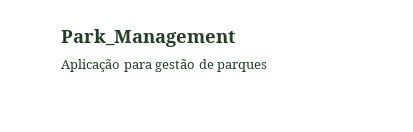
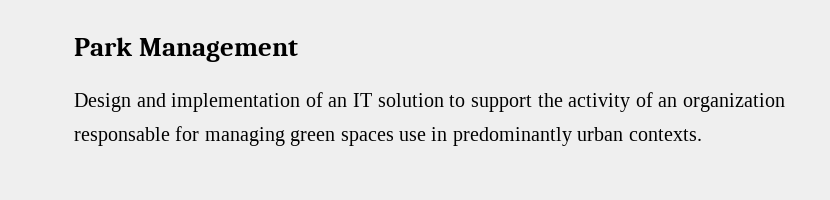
- Park_Management
- Aplicação para gestão de parques
+ Park Management
+ Design and implementation of an IT solution to support the activity of an organization responsable for managing green spaces use in predominantly urban contexts.

